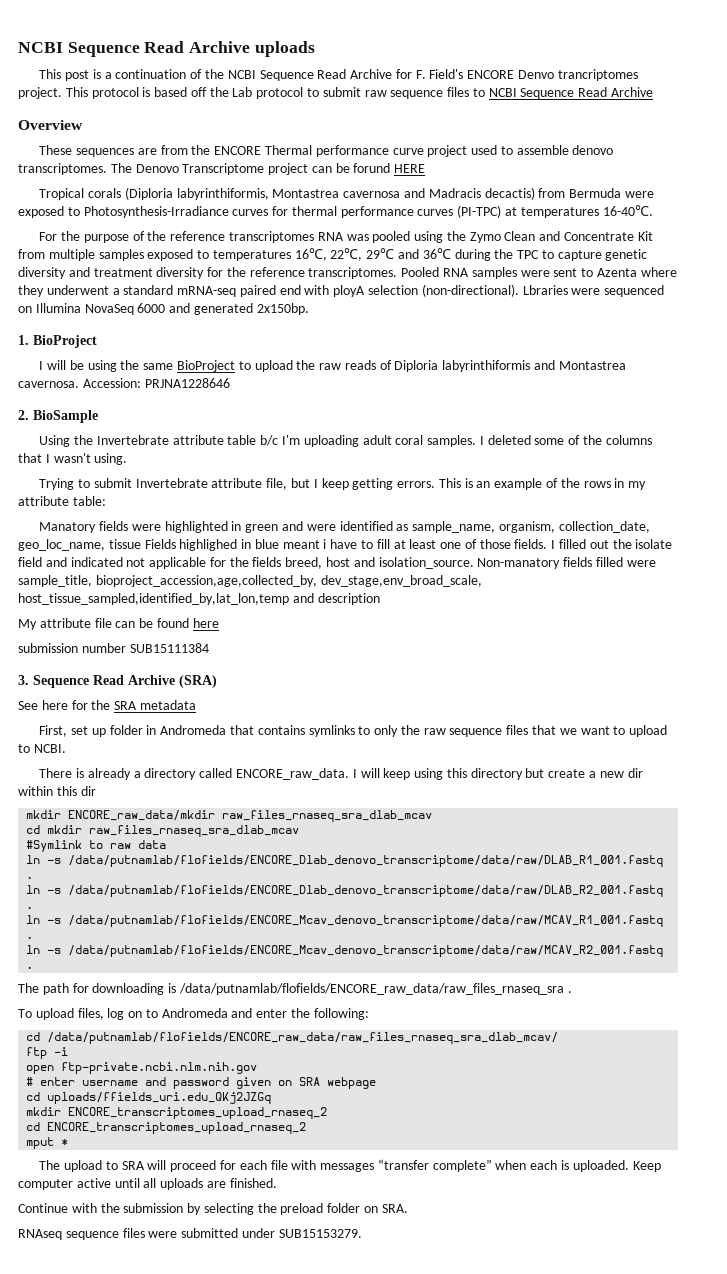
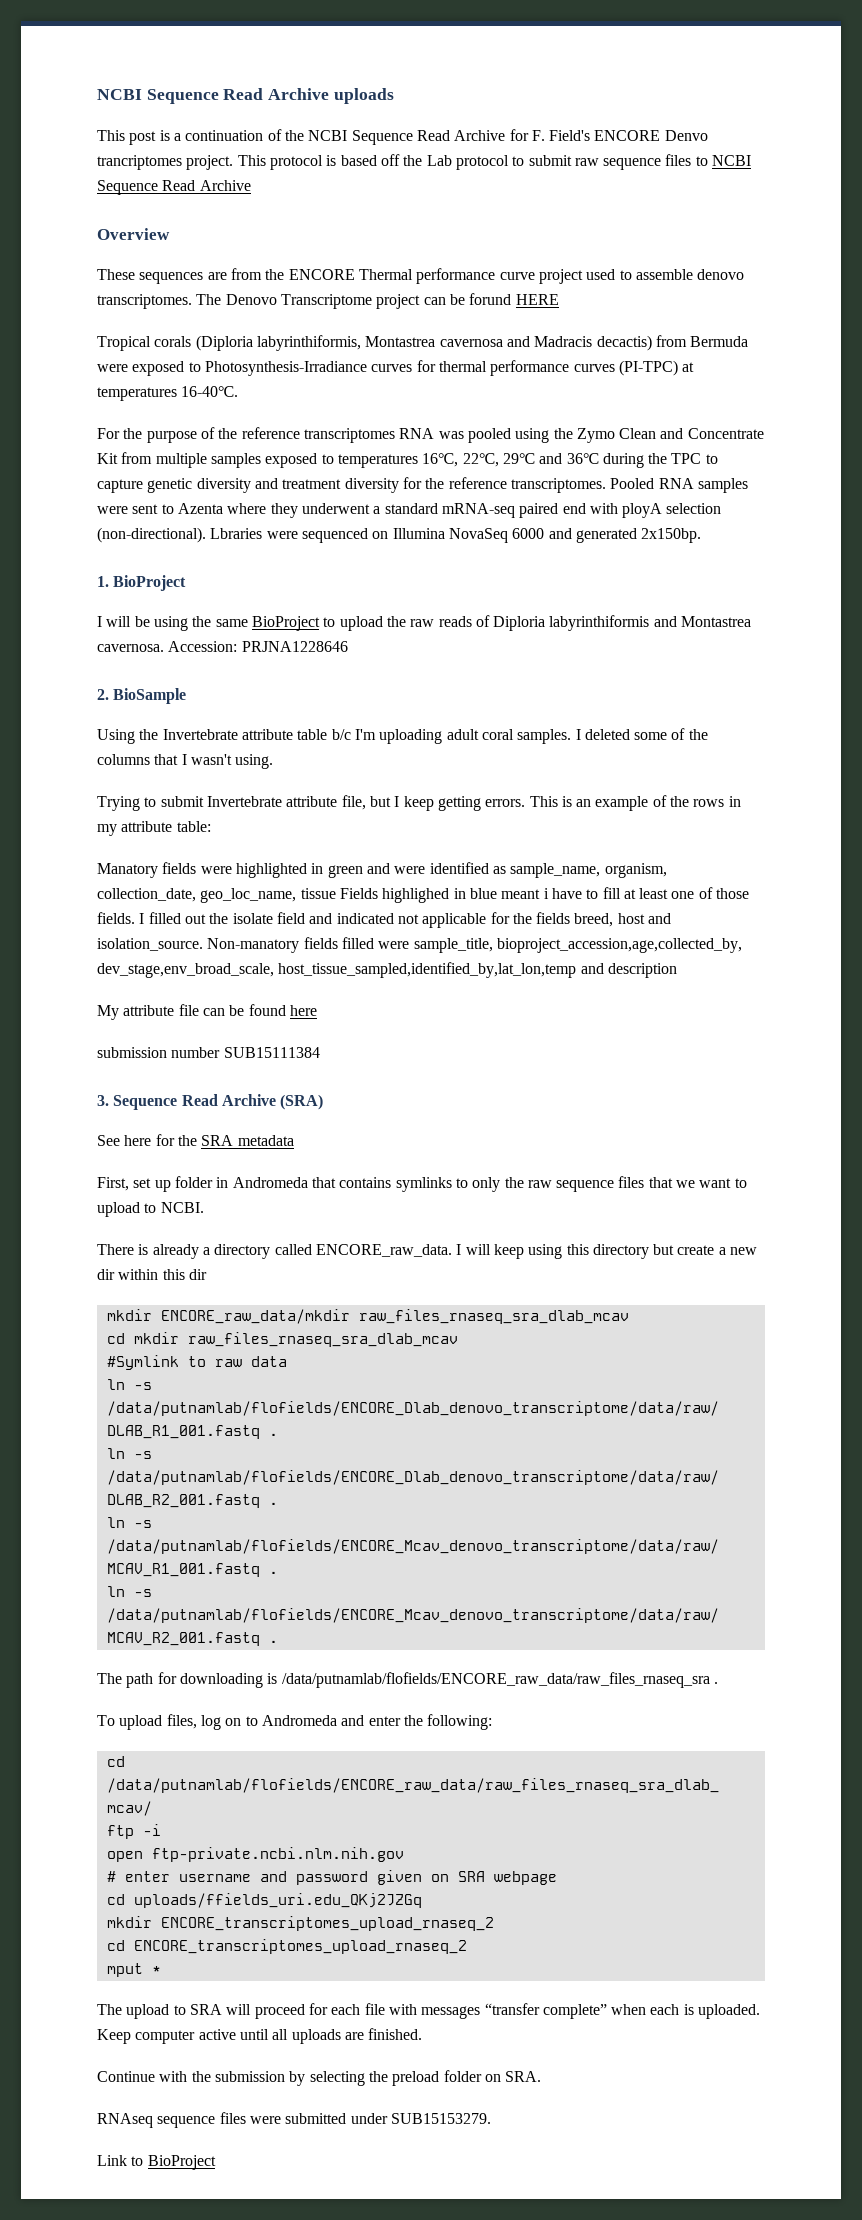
+ Link to BioProject

